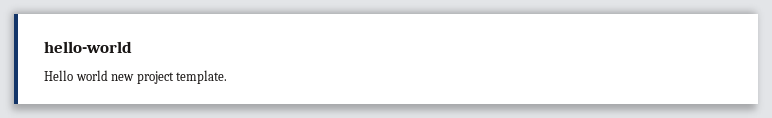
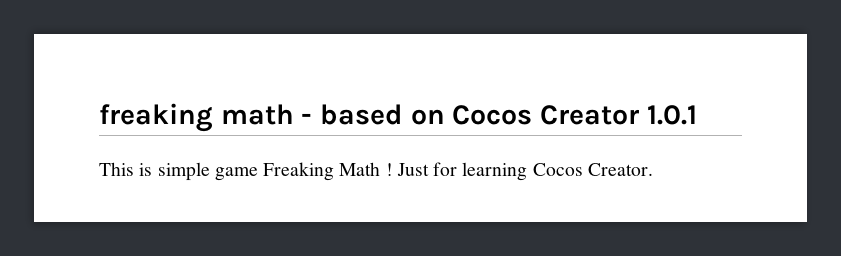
- hello-world
- Hello world new project template.
+ freaking math - based on Cocos Creator 1.0.1
+ This is simple game Freaking Math ! Just for learning Cocos Creator.

